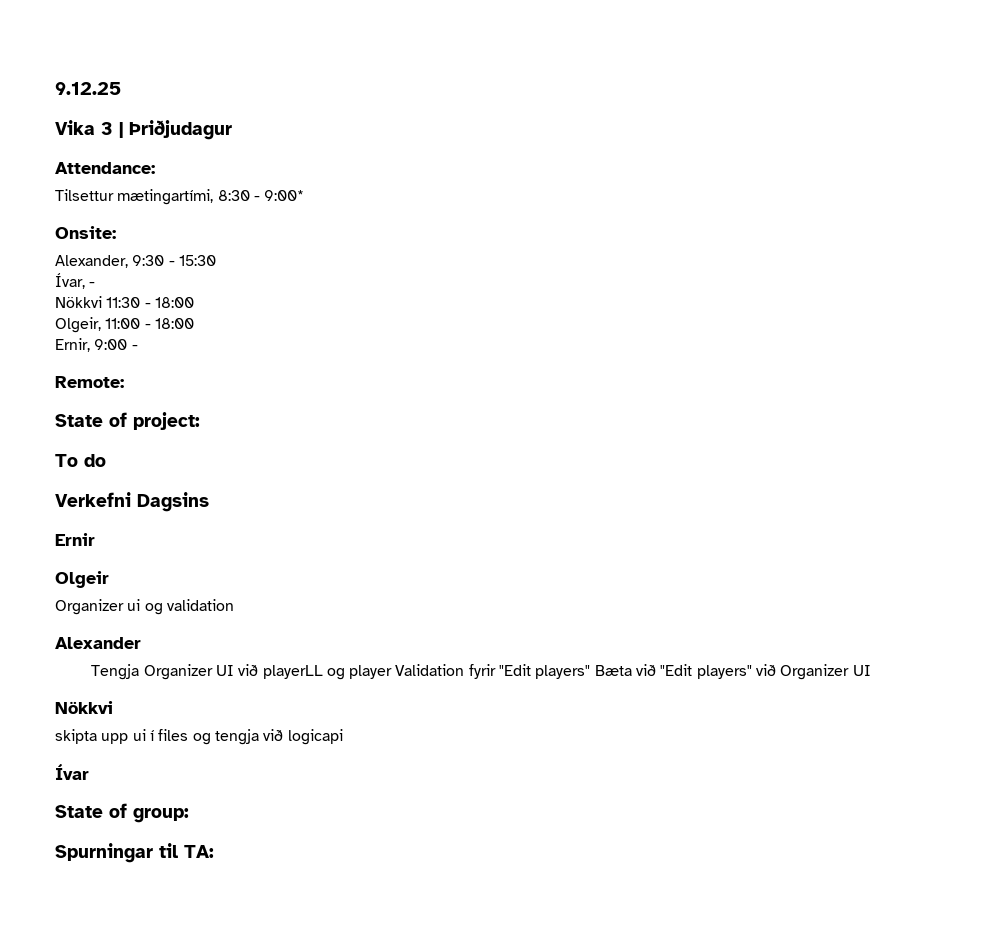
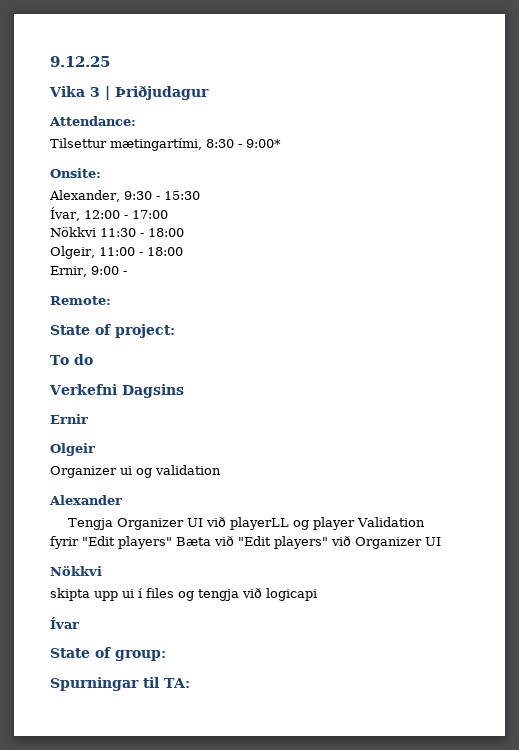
- Ívar, -
+ Ívar, 12:00 - 17:00

